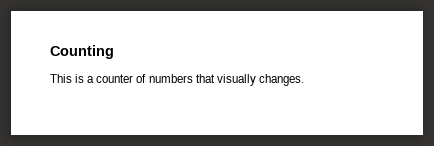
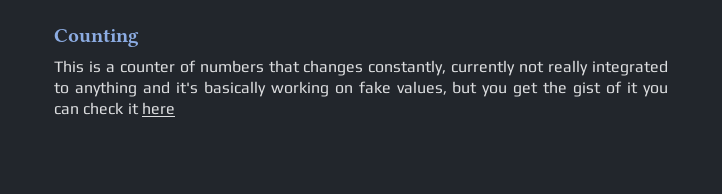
- This is a counter of numbers that visually changes.
+ This is a counter of numbers that changes constantly, currently not really integrated to anything and it's basically working on fake values, but you get the gist of it you can check it here

